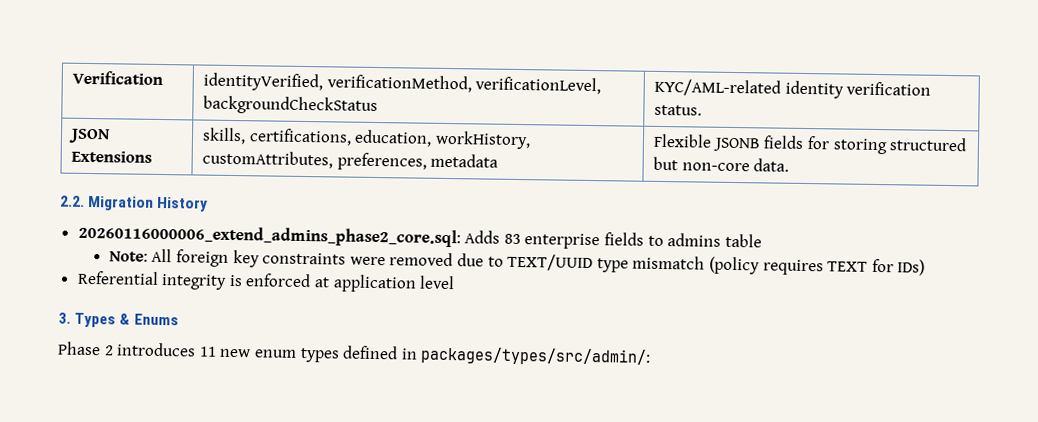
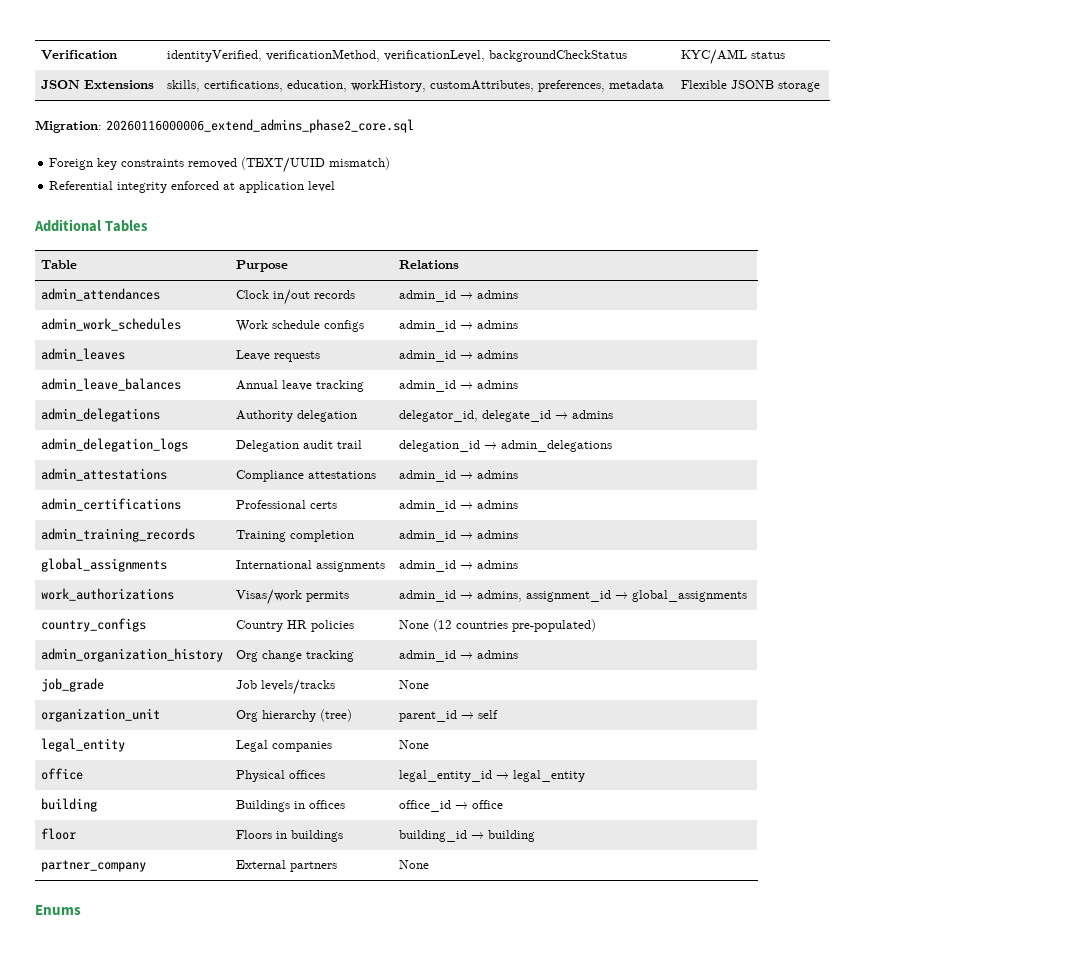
- Verification | identityVerified, verificationMethod, verificationLevel, backgroundCheckStatus | KYC/AML-related identity verification status.
+ Verification | identityVerified, verificationMethod, verificationLevel, backgroundCheckStatus | KYC/AML status
- JSON Extensions | skills, certifications, education, workHistory, customAttributes, preferences, metadata | Flexible JSONB fields for storing structured but non-core data.
- 2.2. Migration History
- 20260116000006_extend_admins_phase2_core.sql: Adds 83 enterprise fields to admins table
- Note: All foreign key constraints were removed due to TEXT/UUID type mismatch (policy requires TEXT for IDs)
+ JSON Extensions | skills, certifications, education, workHistory, customAttributes, preferences, metadata | Flexible JSONB storage
+ Migration: 20260116000006_extend_admins_phase2_core.sql
+ Foreign key constraints removed (TEXT/UUID mismatch)
- Referential integrity is enforced at application level
+ Referential integrity enforced at application level
- 3. Types & Enums
- Phase 2 introduces 11 new enum types defined in packages/types/src/admin/:
+ Additional Tables
+ Table | Purpose | Relations
+ admin_attendances | Clock in/out records | admin_id → admins
+ admin_work_schedules | Work schedule configs | admin_id → admins
+ admin_leaves | Leave requests | admin_id → admins
+ admin_leave_balances | Annual leave tracking | admin_id → admins
+ admin_delegations | Authority delegation | delegator_id, delegate_id → admins
+ admin_delegation_logs | Delegation audit trail | delegation_id → admin_delegations
+ admin_attestations | Compliance attestations | admin_id → admins
+ admin_certifications | Professional certs | admin_id → admins
+ admin_training_records | Training completion | admin_id → admins
+ global_assignments | International assignments | admin_id → admins
+ work_authorizations | Visas/work permits | admin_id → admins, assignment_id → global_assignments
+ country_configs | Country HR policies | None (12 countries pre-populated)
+ admin_organization_history | Org change tracking | admin_id → admins
+ job_grade | Job levels/tracks | None
+ organization_unit | Org hierarchy (tree) | parent_id → self
+ legal_entity | Legal companies | None
+ office | Physical offices | legal_entity_id → legal_entity
+ building | Buildings in offices | office_id → office
+ floor | Floors in buildings | building_id → building
+ partner_company | External partners | None
+ Enums

